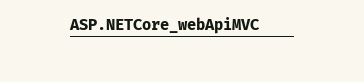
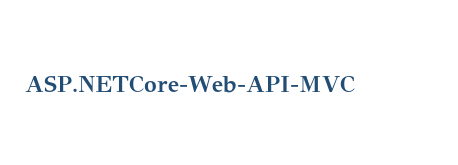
- ASP.NETCore_webApiMVC
+ ASP.NETCore-Web-API-MVC

